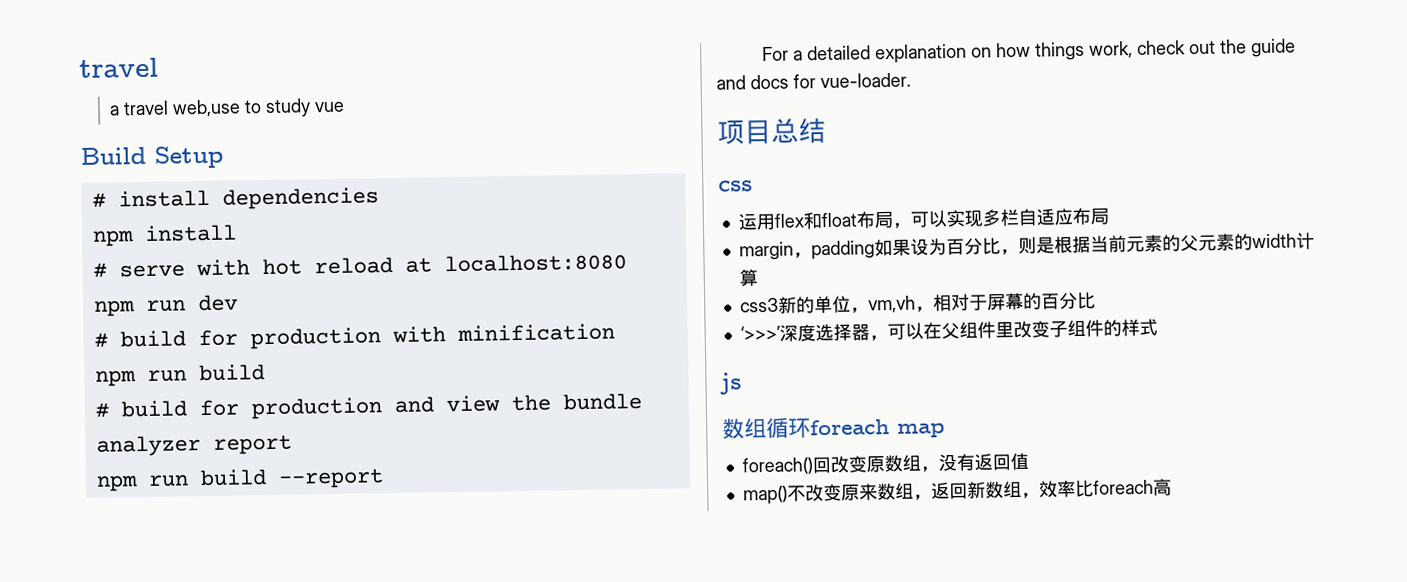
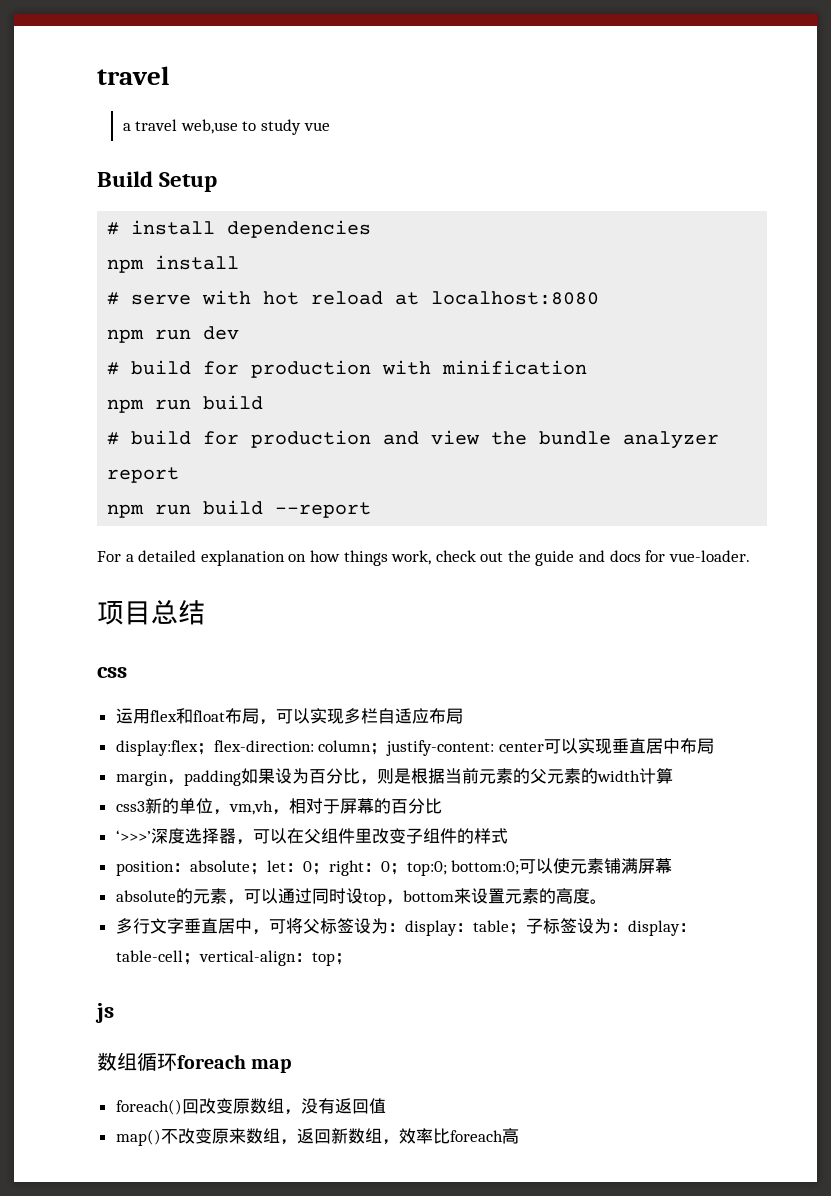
+ display:flex；flex-direction: column；justify-content: center可以实现垂直居中布局
+ position：absolute；let：0；right：0；top:0; bottom:0;可以使元素铺满屏幕
+ absolute的元素，可以通过同时设top，bottom来设置元素的高度。
+ 多行文字垂直居中，可将父标签设为：display：table；子标签设为：display：table-cell；vertical-align：top；

